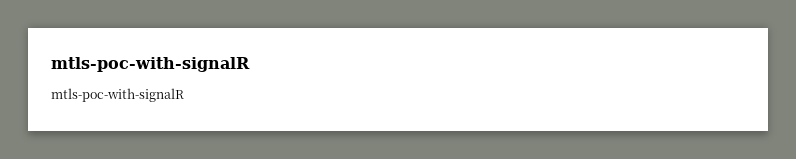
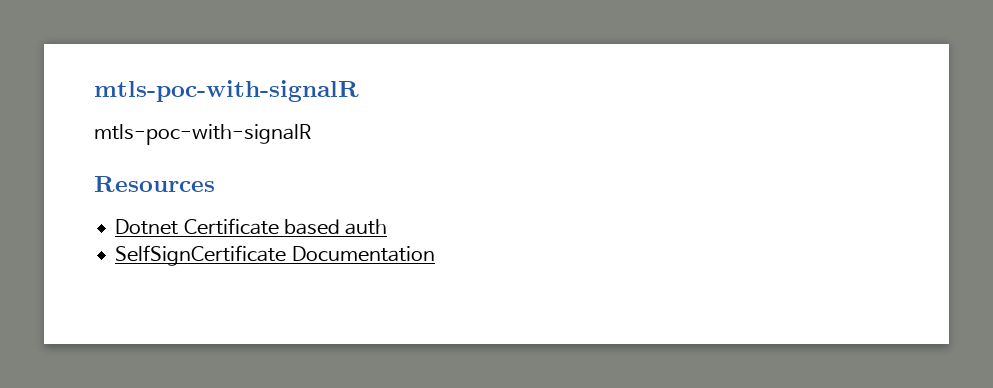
+ Resources
+ Dotnet Certificate based auth
+ SelfSignCertificate Documentation

